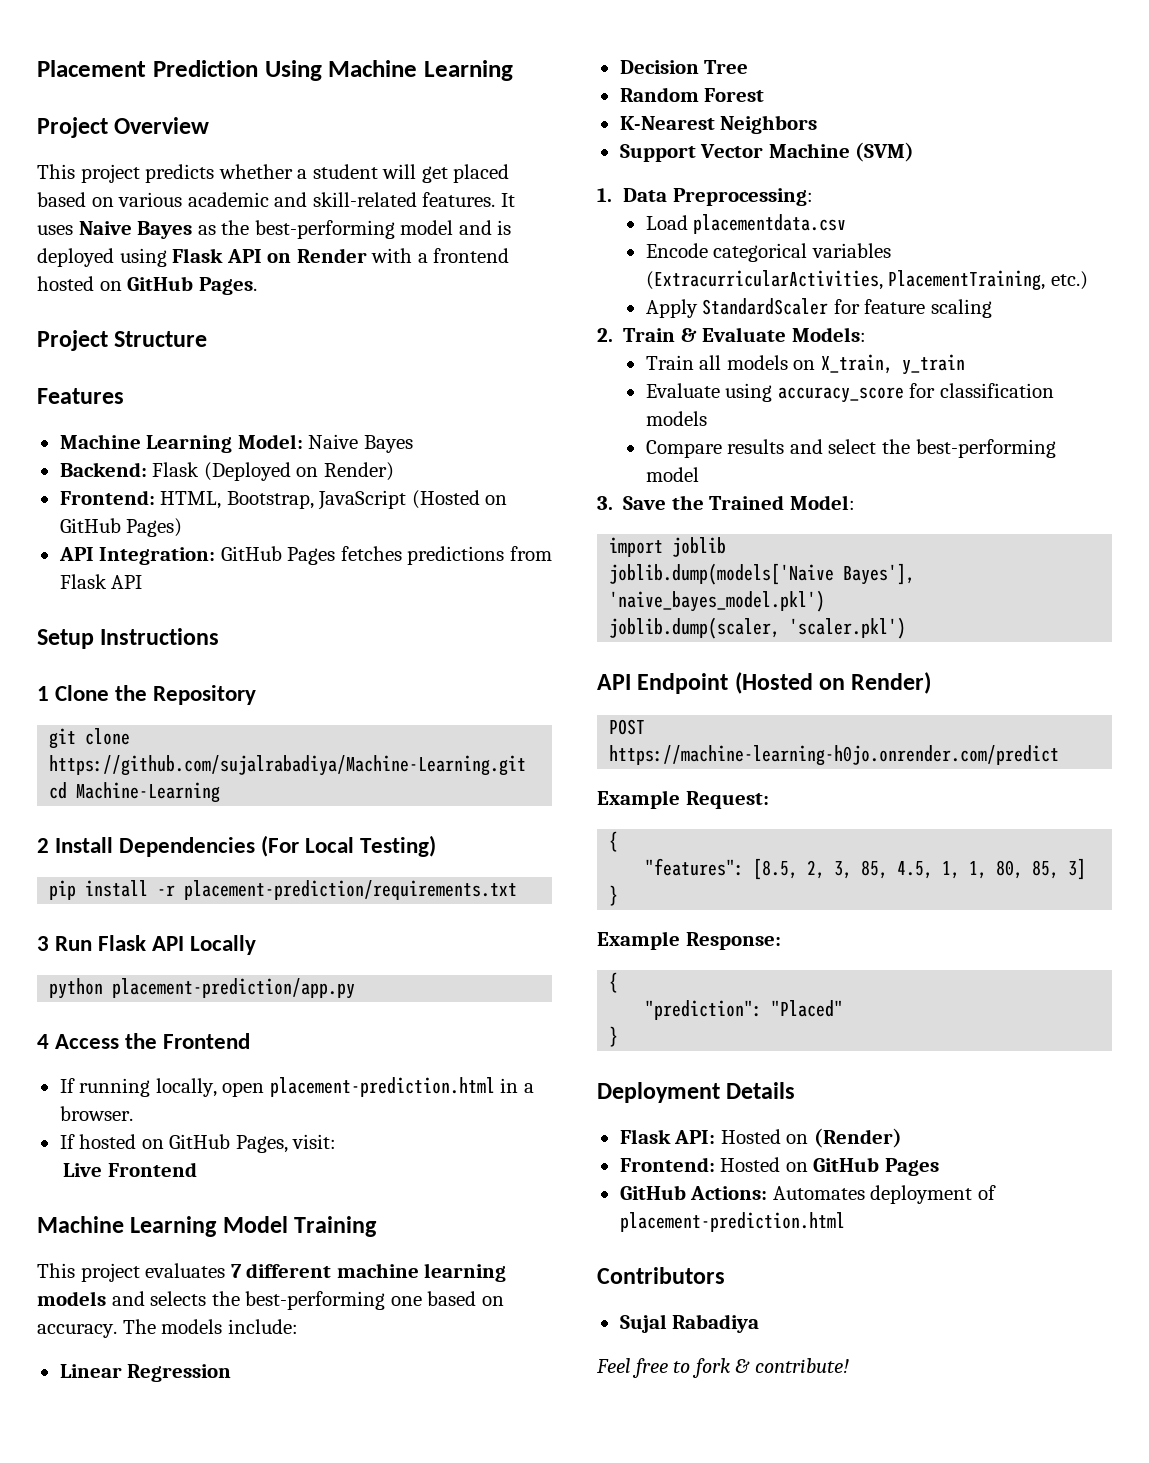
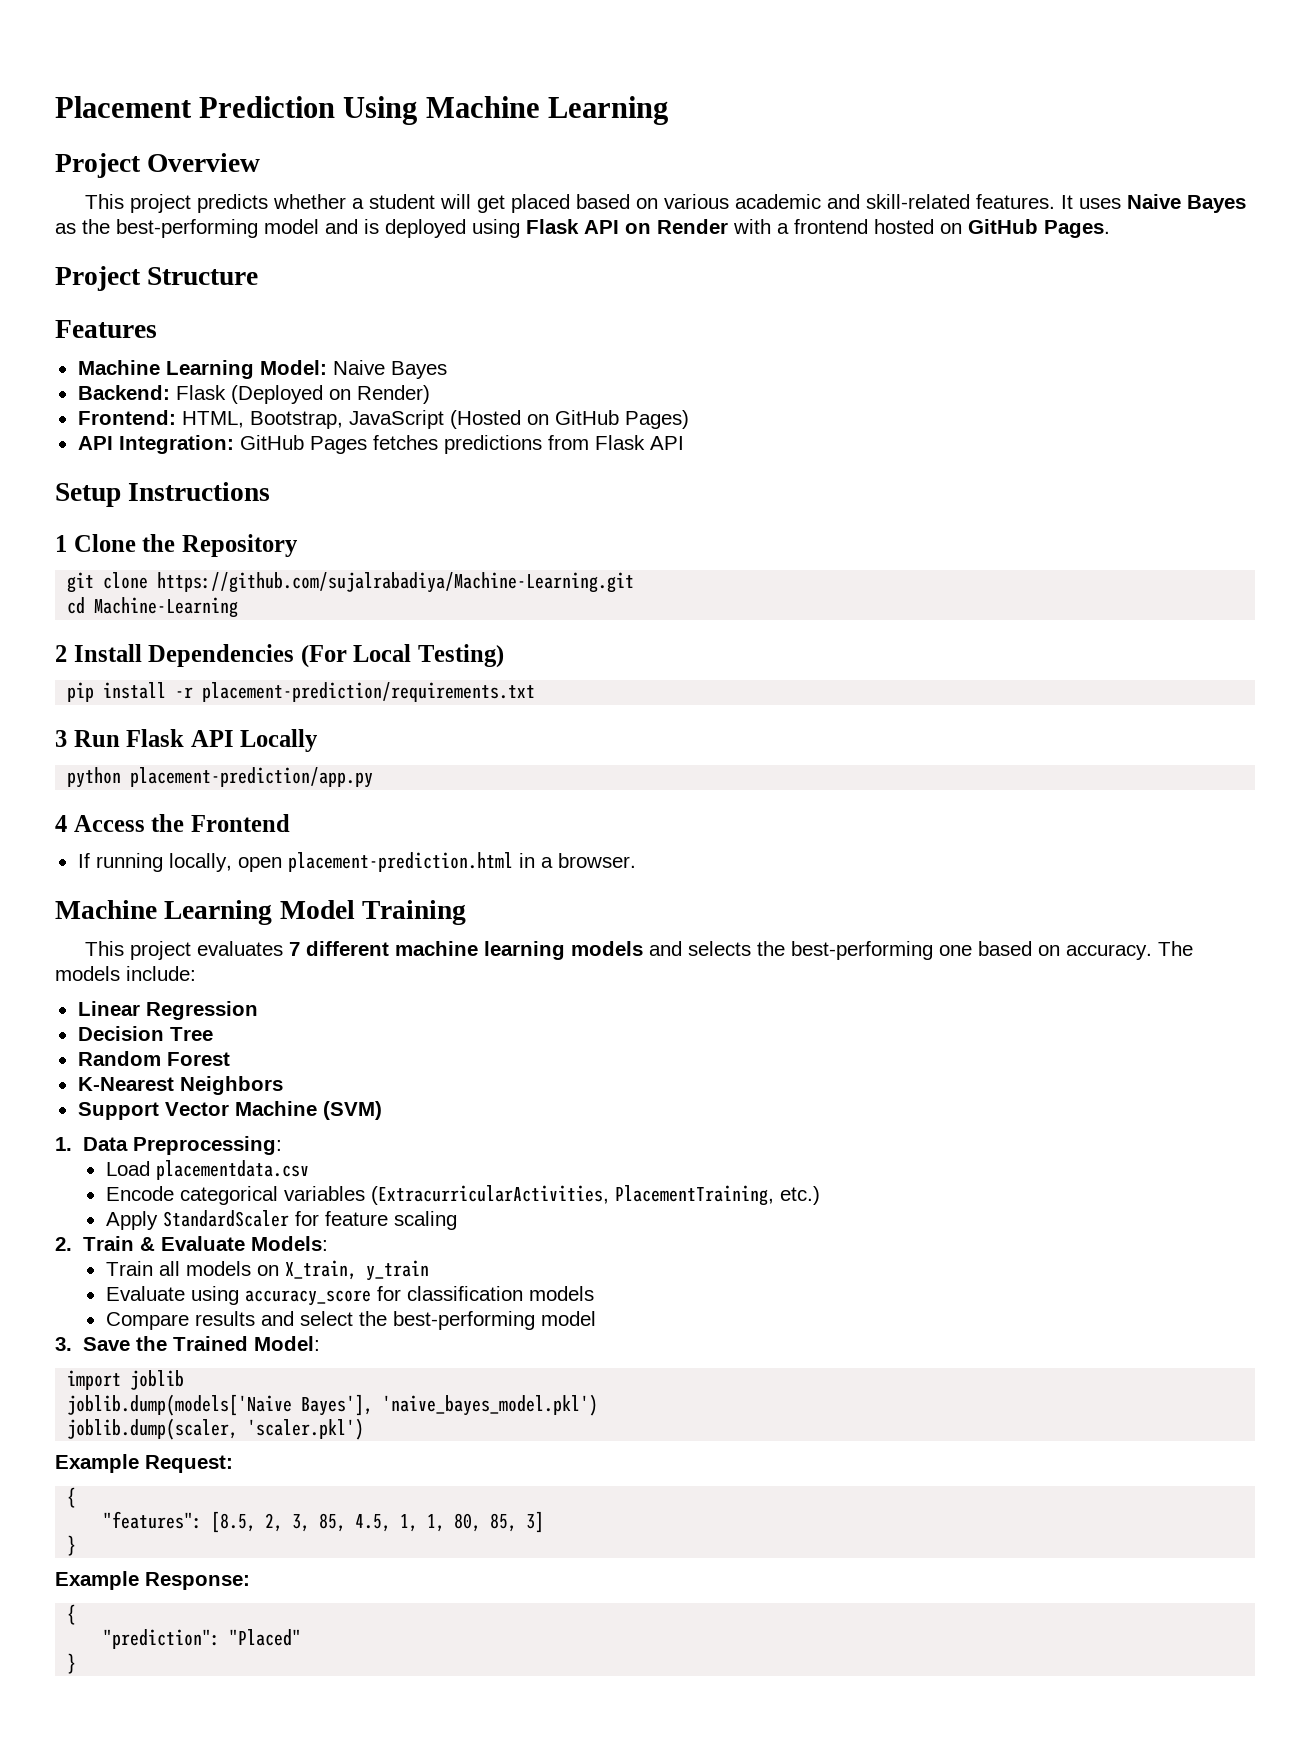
- If hosted on GitHub Pages, visit:
- Live Frontend
- API Endpoint (Hosted on Render)
- POST https://machine-learning-h0jo.onrender.com/predict
- Deployment Details
- Flask API: Hosted on (Render)
- Frontend: Hosted on GitHub Pages
- GitHub Actions: Automates deployment of placement-prediction.html
- Contributors
- Sujal Rabadiya
- Feel free to fork & contribute!

